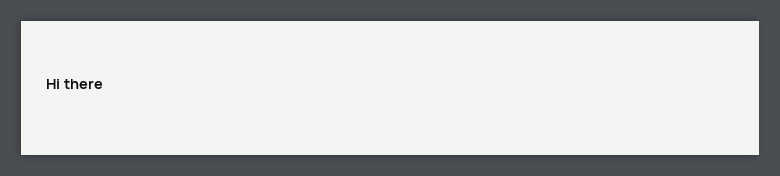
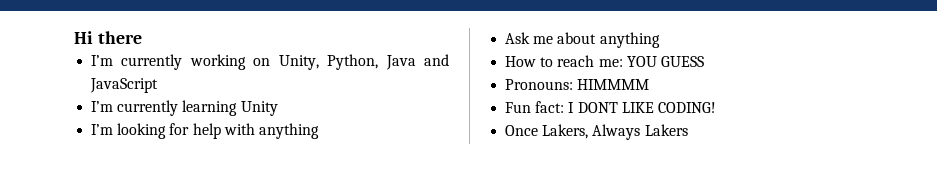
+ I’m currently working on Unity, Python, Java and JavaScript
+ I’m currently learning Unity
+ I’m looking for help with anything
+ Ask me about anything
+ How to reach me: YOU GUESS
+ Pronouns: HIMMMM
+ Fun fact: I DONT LIKE CODING!
+ Once Lakers, Always Lakers

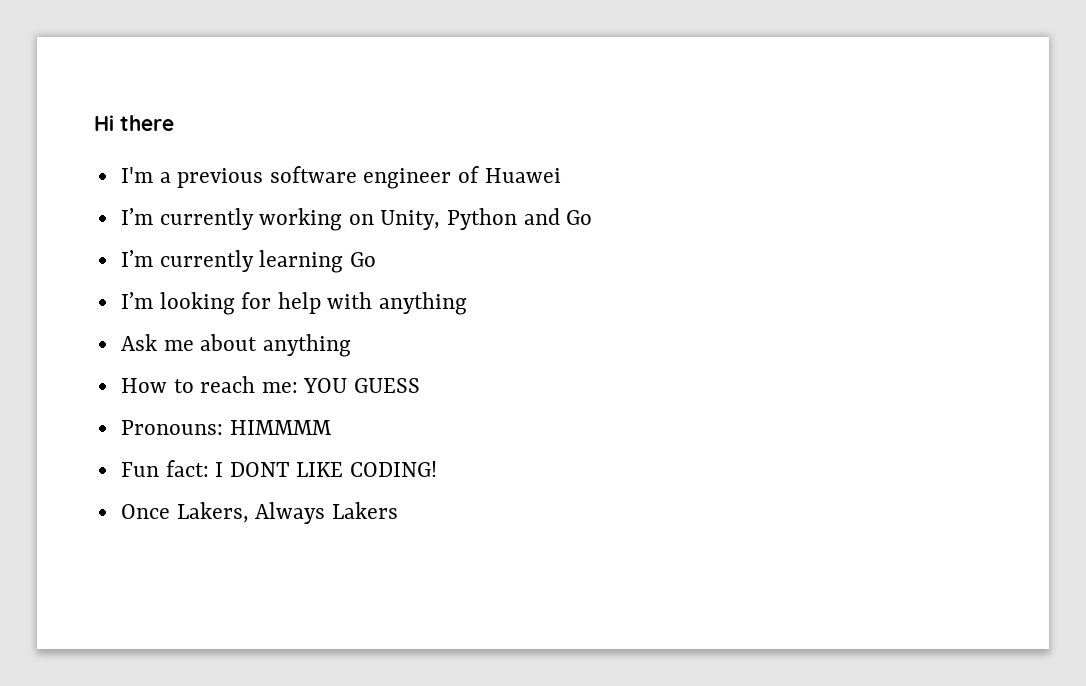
+ I'm a previous software engineer of Huawei
- I’m currently working on Unity, Python, Java and JavaScript
+ I’m currently working on Unity, Python and Go
- I’m currently learning Unity
+ I’m currently learning Go

